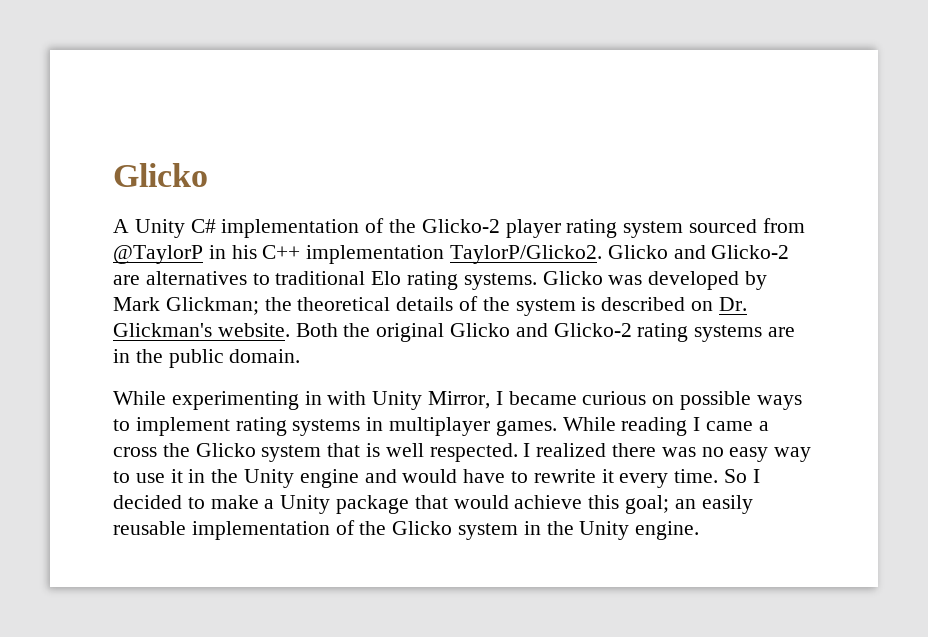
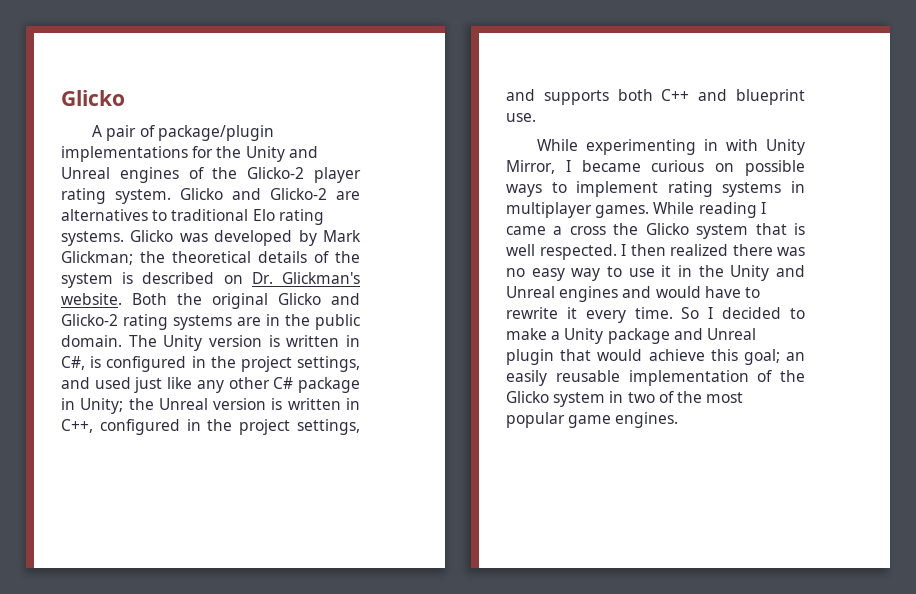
- A Unity C# implementation of the Glicko-2 player rating system sourced from @TaylorP in his C++ implementation TaylorP/Glicko2.
+ A pair of package/plugin implementations for the Unity and Unreal engines of the Glicko-2 player rating system.
+ The Unity version is written in C#, is configured in the project settings, and used just like any other C# package in Unity; the Unreal version is written in C++, configured in the project settings, and supports both C++ and blueprint use.
- I realized there was no easy way to use it in the Unity engine and would have to rewrite it every time.
+ I then realized there was no easy way to use it in the Unity and Unreal engines and would have to rewrite it every time.
- So I decided to make a Unity package that would achieve this goal; an easily reusable implementation of the Glicko system in the Unity engine.
+ So I decided to make a Unity package and Unreal plugin that would achieve this goal; an easily reusable implementation of the Glicko system in two of the most popular game engines.

